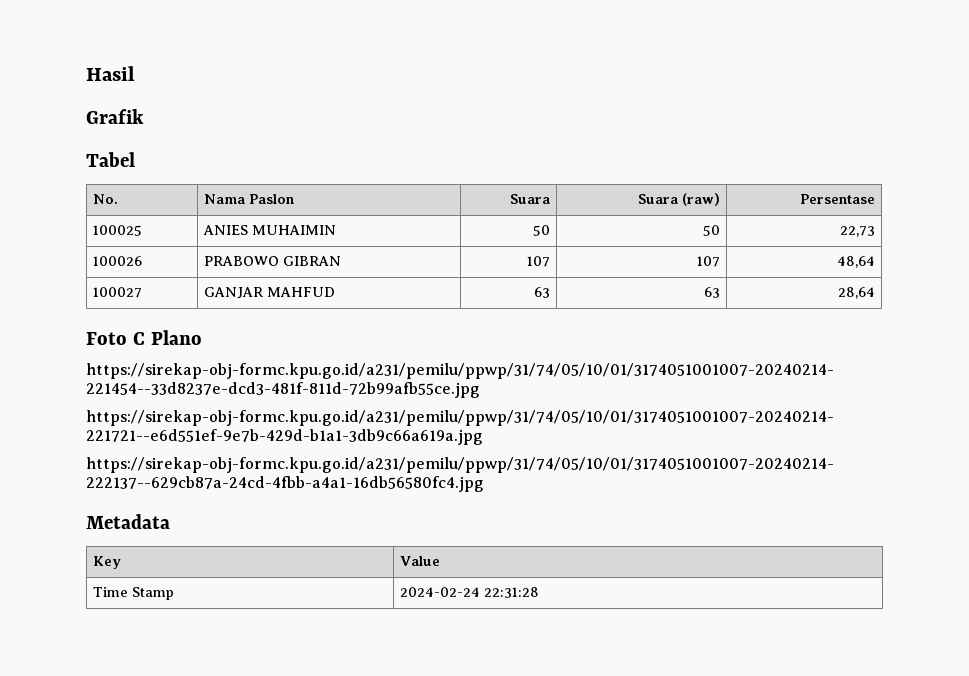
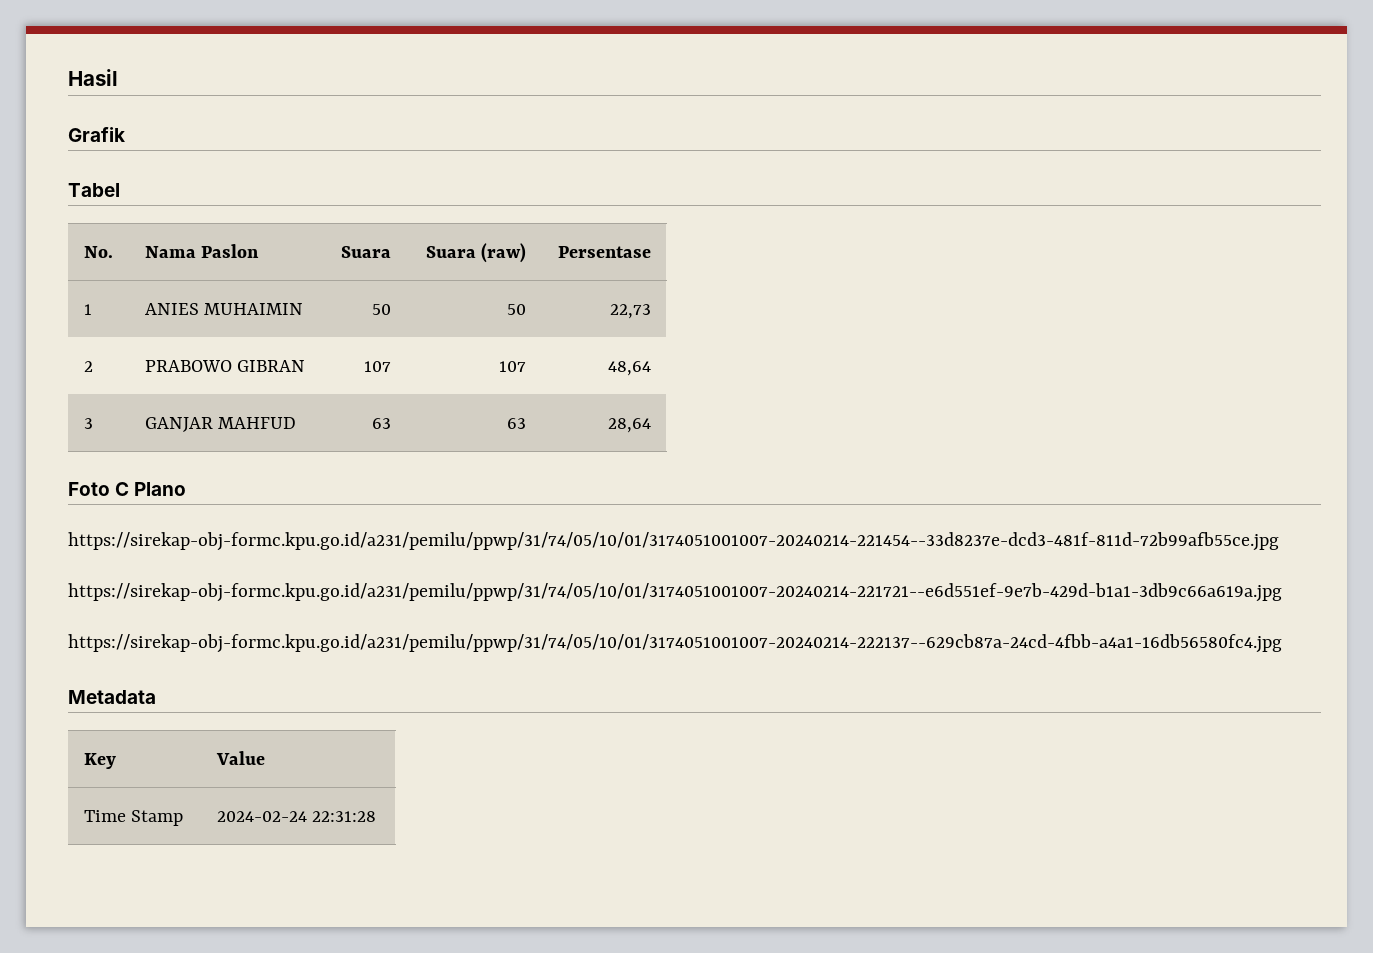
- 100025 | ANIES MUHAIMIN | 50 | 50 | 22,73
+ 1 | ANIES MUHAIMIN | 50 | 50 | 22,73
- 100026 | PRABOWO GIBRAN | 107 | 107 | 48,64
+ 2 | PRABOWO GIBRAN | 107 | 107 | 48,64
- 100027 | GANJAR MAHFUD | 63 | 63 | 28,64
+ 3 | GANJAR MAHFUD | 63 | 63 | 28,64

